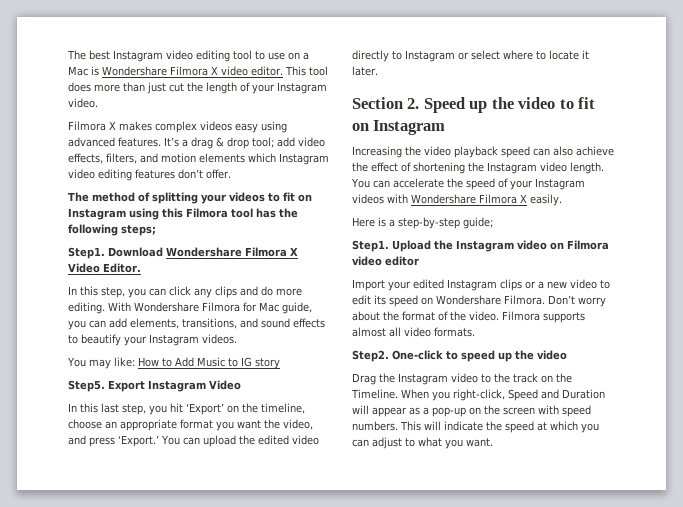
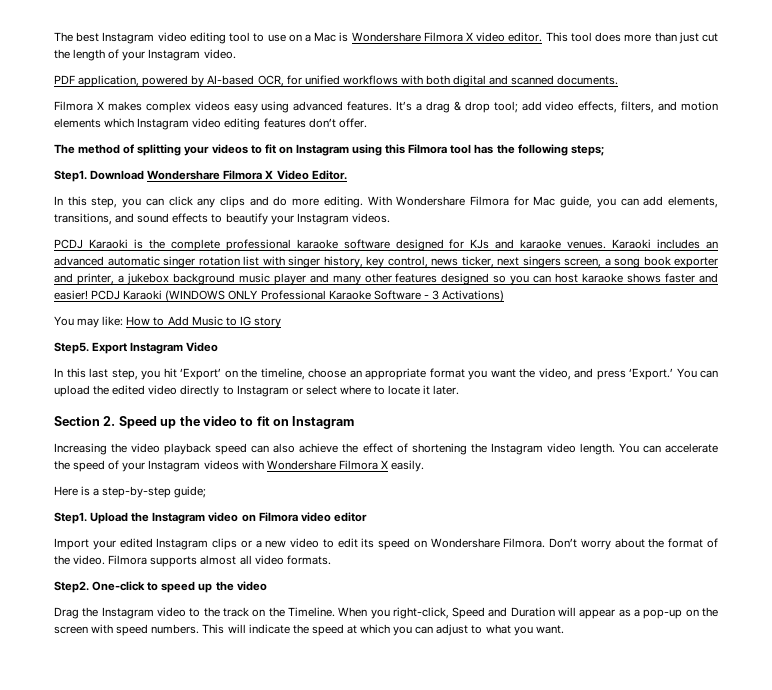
+ PDF application, powered by AI-based OCR, for unified workflows with both digital and scanned documents.
+ PCDJ Karaoki is the complete professional karaoke software designed for KJs and karaoke venues. Karaoki includes an advanced automatic singer rotation list with singer history, key control, news ticker, next singers screen, a song book exporter and printer, a jukebox background music player and many other features designed so you can host karaoke shows faster and easier! PCDJ Karaoki (WINDOWS ONLY Professional Karaoke Software - 3 Activations)

